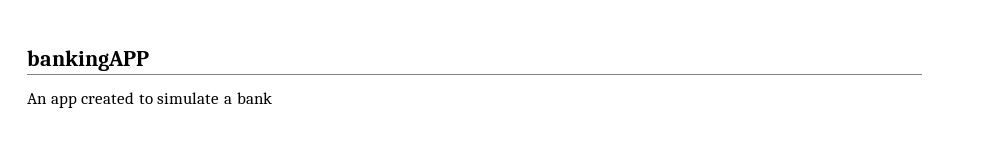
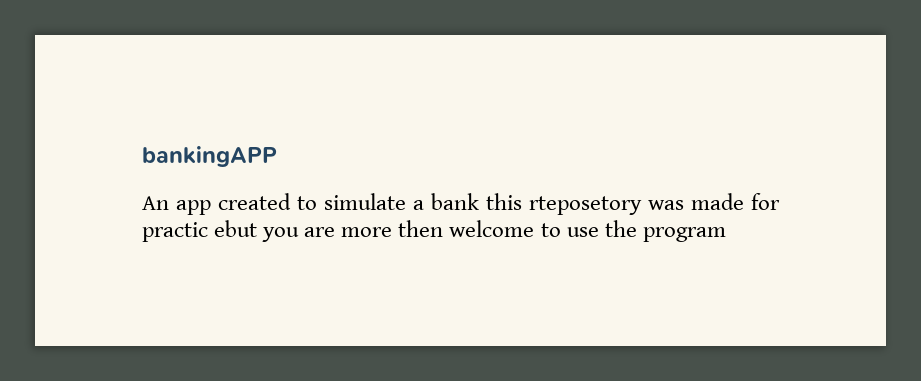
- An app created to simulate a bank
+ An app created to simulate a bank this rteposetory was made for practic ebut you are more then welcome to use the program

